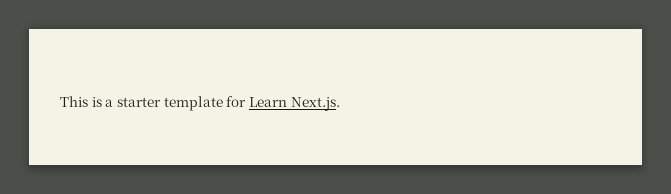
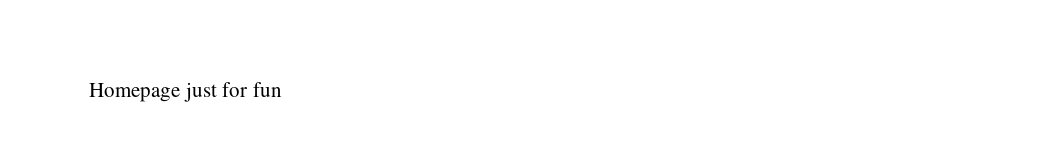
- This is a starter template for Learn Next.js.
+ Homepage just for fun

